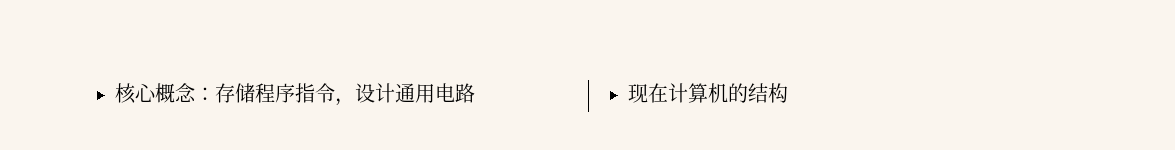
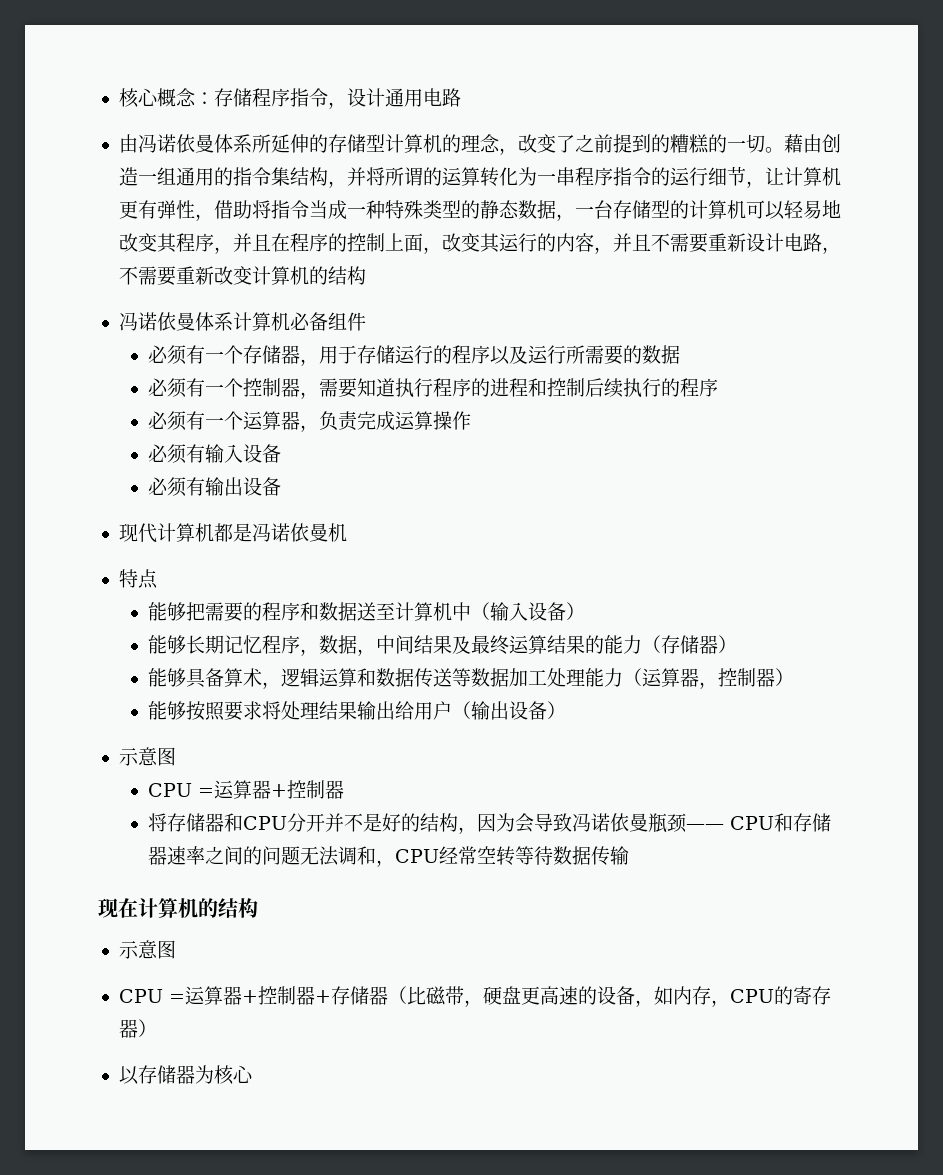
+ 由冯诺依曼体系所延伸的存储型计算机的理念，改变了之前提到的糟糕的一切。藉由创造一组通用的指令集结构，并将所谓的运算转化为一串程序指令的运行细节，让计算机更有弹性，借助将指令当成一种特殊类型的静态数据，一台存储型的计算机可以轻易地改变其程序，并且在程序的控制上面，改变其运行的内容，并且不需要重新设计电路，不需要重新改变计算机的结构
+ 冯诺依曼体系计算机必备组件
+ 必须有一个存储器，用于存储运行的程序以及运行所需要的数据
+ 必须有一个控制器，需要知道执行程序的进程和控制后续执行的程序
+ 必须有一个运算器，负责完成运算操作
+ 必须有输入设备
+ 必须有输出设备
+ 现代计算机都是冯诺依曼机
+ 特点
+ 能够把需要的程序和数据送至计算机中（输入设备）
+ 能够长期记忆程序，数据，中间结果及最终运算结果的能力（存储器）
+ 能够具备算术，逻辑运算和数据传送等数据加工处理能力（运算器，控制器）
+ 能够按照要求将处理结果输出给用户（输出设备）
+ 示意图
+ CPU =运算器+控制器
+ 将存储器和CPU分开并不是好的结构，因为会导致冯诺依曼瓶颈—— CPU和存储器速率之间的问题无法调和，CPU经常空转等待数据传输
  现在计算机的结构
+ 示意图
+ CPU =运算器+控制器+存储器（比磁带，硬盘更高速的设备，如内存，CPU的寄存器）
+ 以存储器为核心

